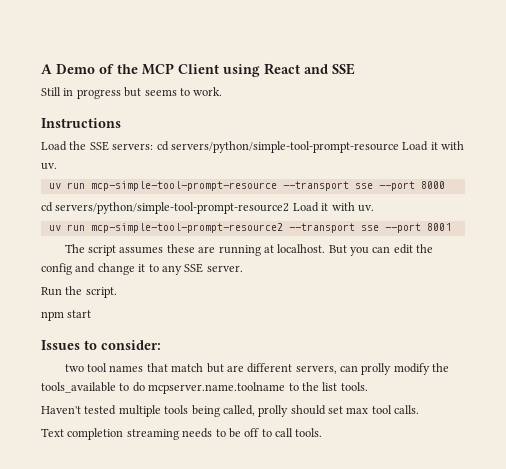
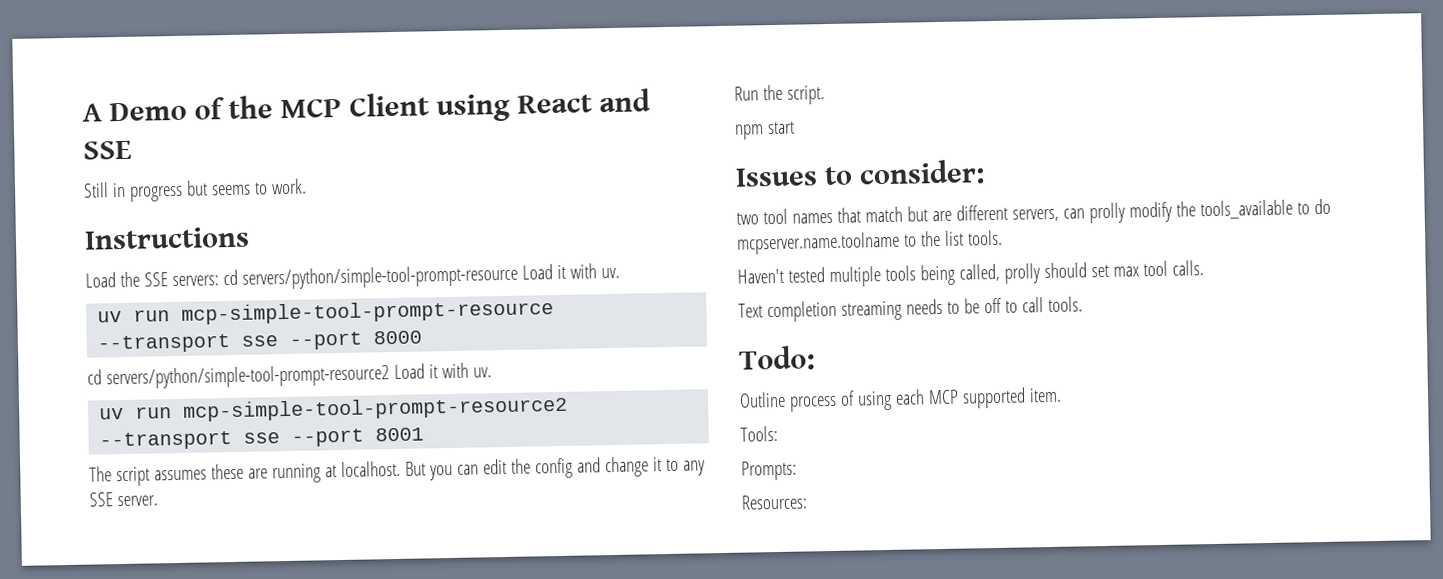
+ Todo:
+ Outline process of using each MCP supported item.
+ Tools:
+ Prompts:
+ Resources:

